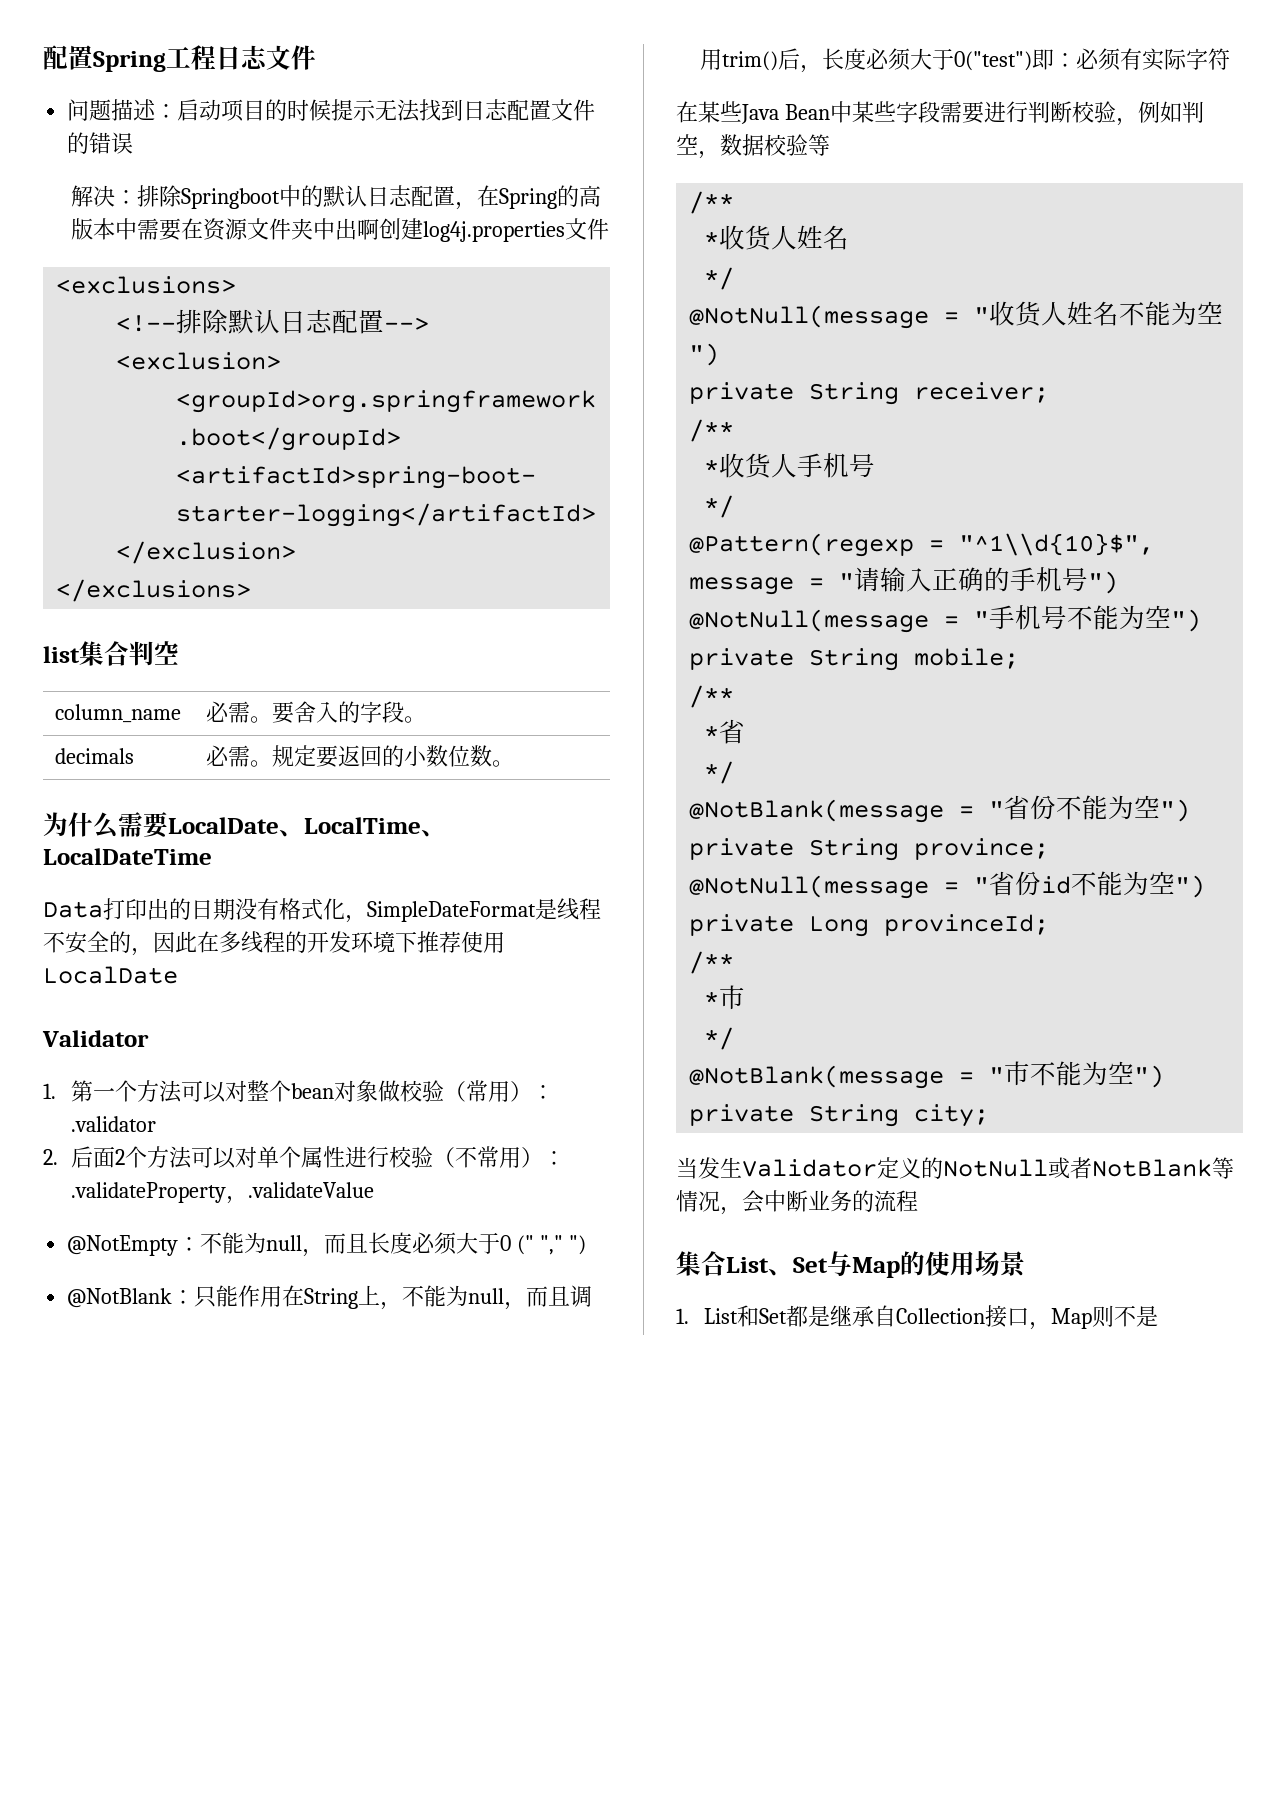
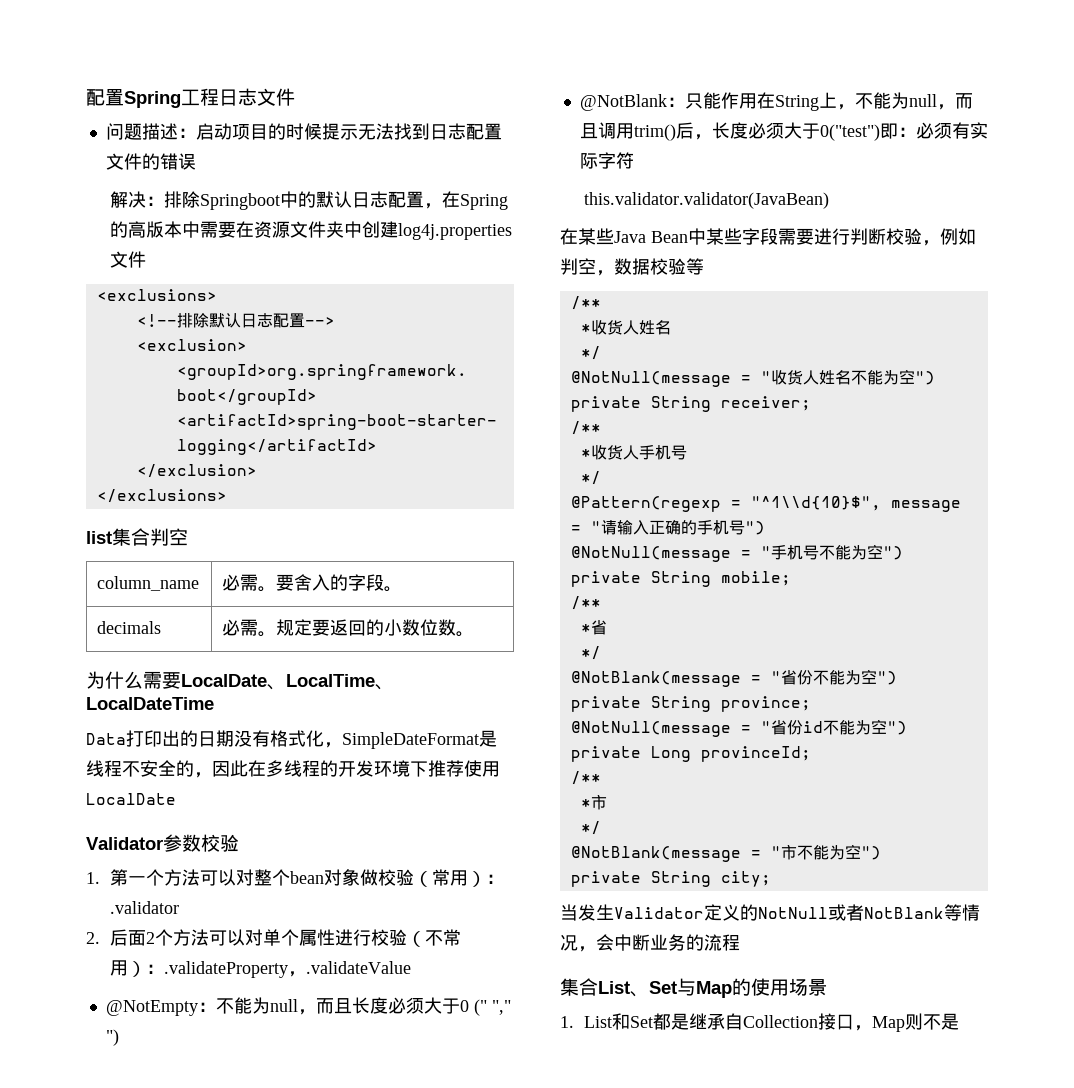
- 解决：排除Springboot中的默认日志配置，在Spring的高版本中需要在资源文件夹中出啊创建log4j.properties文件
+ 解决：排除Springboot中的默认日志配置，在Spring的高版本中需要在资源文件夹中创建log4j.properties文件
  Data打印出的日期没有格式化，SimpleDateFormat是线程不安全的，因此在多线程的开发环境下推荐使用LocalDate
- Validator
+ Validator参数校验
+ this.validator.validator(JavaBean)

